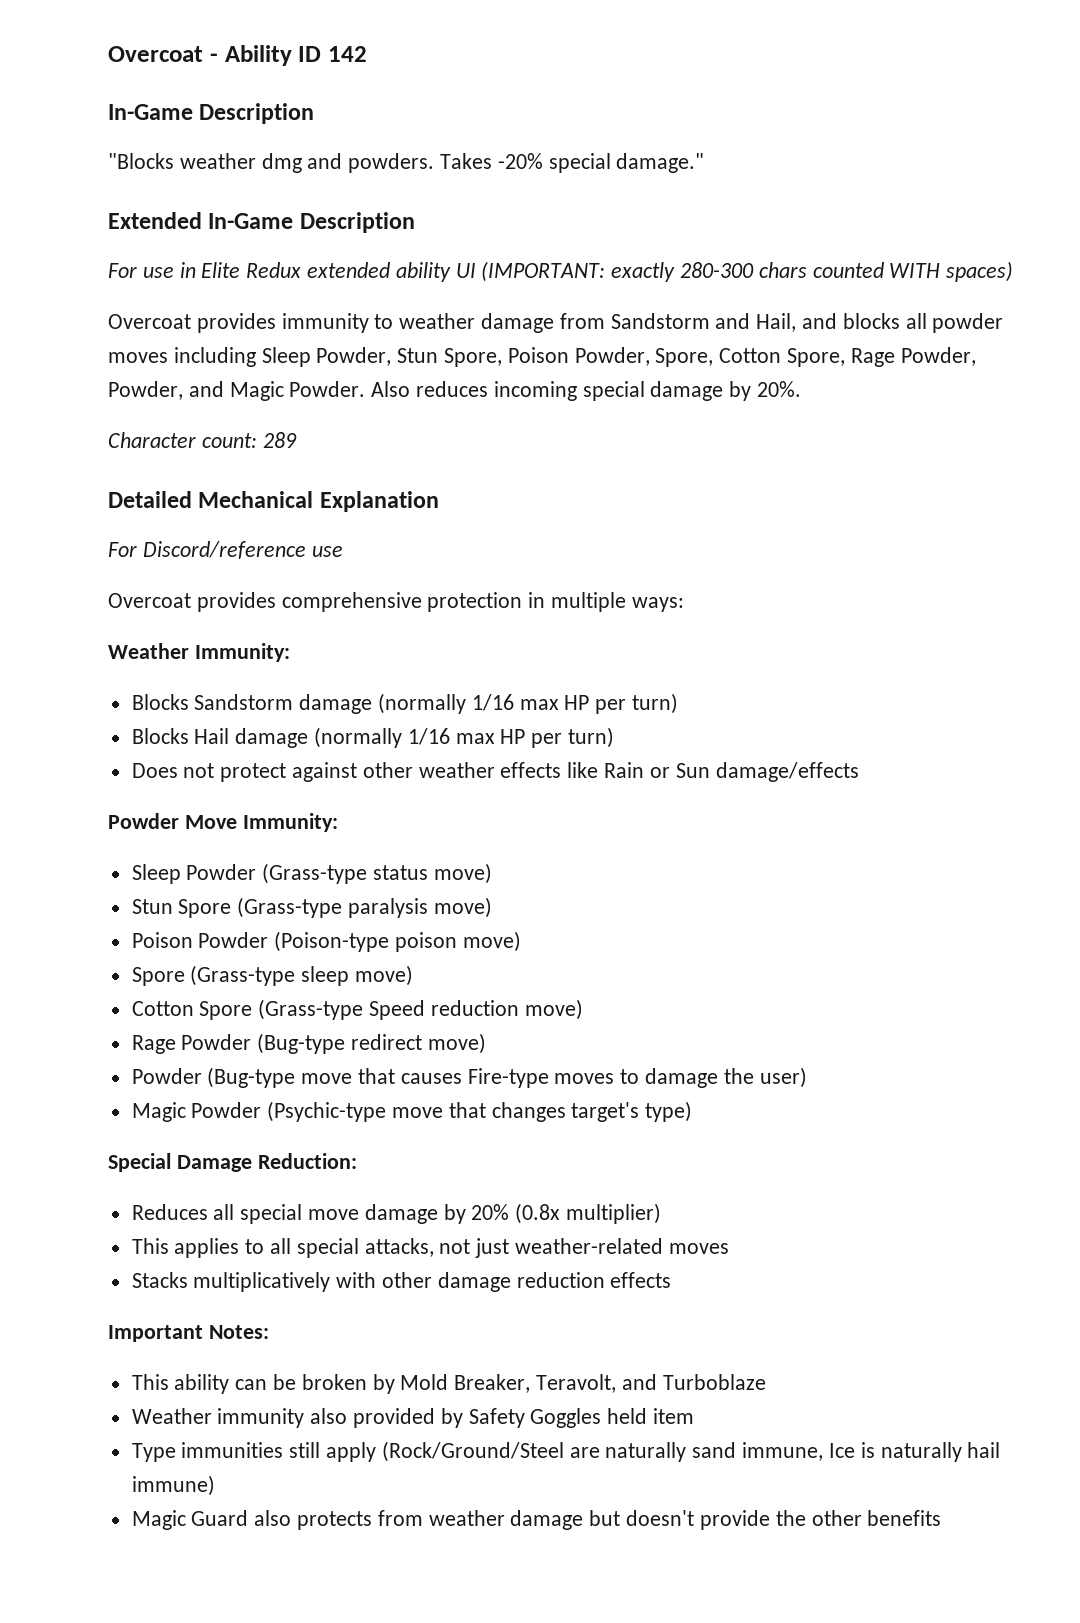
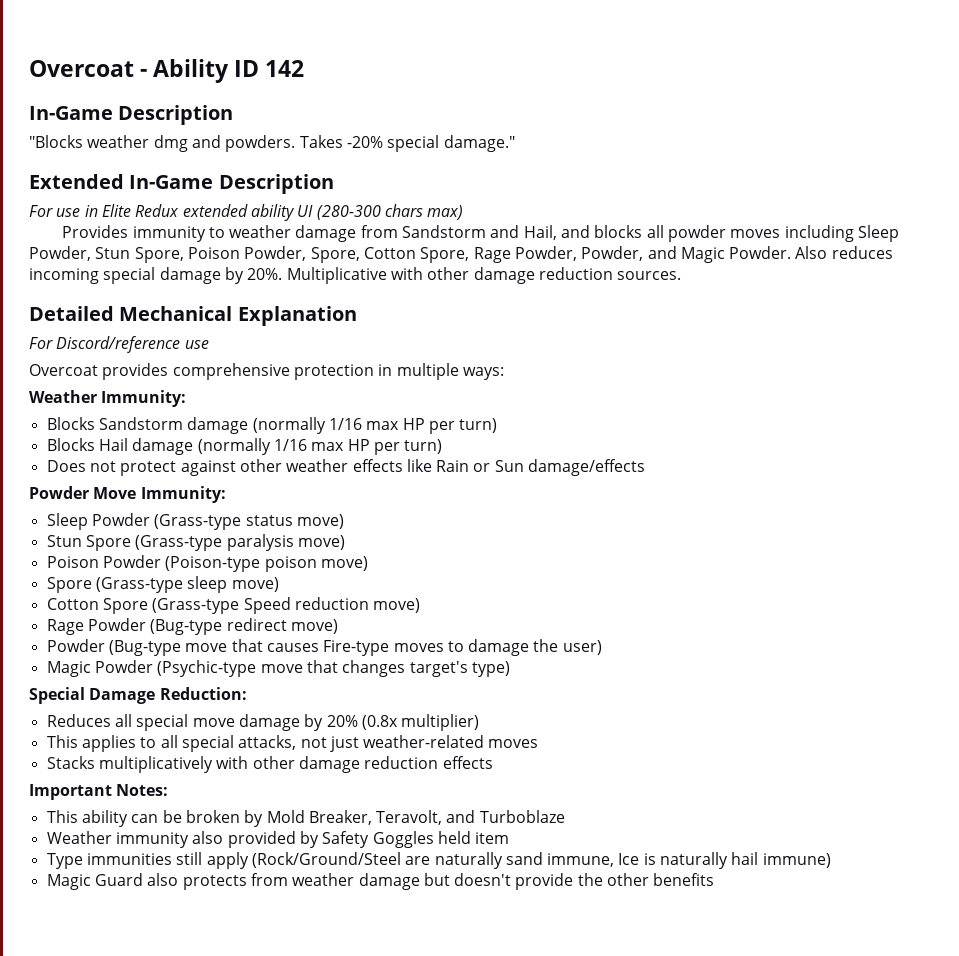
- For use in Elite Redux extended ability UI (IMPORTANT: exactly 280-300 chars counted WITH spaces)
- Overcoat provides immunity to weather damage from Sandstorm and Hail, and blocks all powder moves including Sleep Powder, Stun Spore, Poison Powder, Spore, Cotton Spore, Rage Powder, Powder, and Magic Powder.
+ For use in Elite Redux extended ability UI (280-300 chars max)
+ Provides immunity to weather damage from Sandstorm and Hail, and blocks all powder moves including Sleep Powder, Stun Spore, Poison Powder, Spore, Cotton Spore, Rage Powder, Powder, and Magic Powder.
- Also reduces incoming special damage by 20%.
- Character count: 289
+ Also reduces incoming special damage by 20%. Multiplicative with other damage reduction sources.

